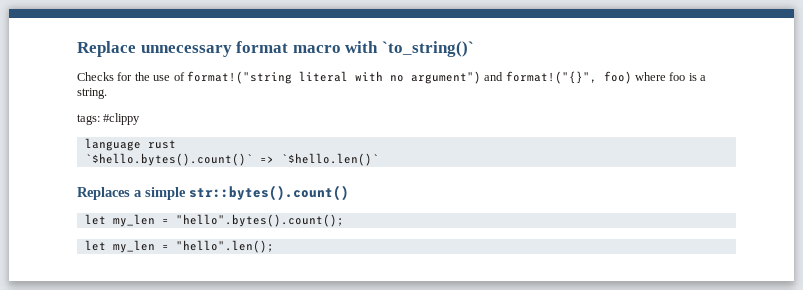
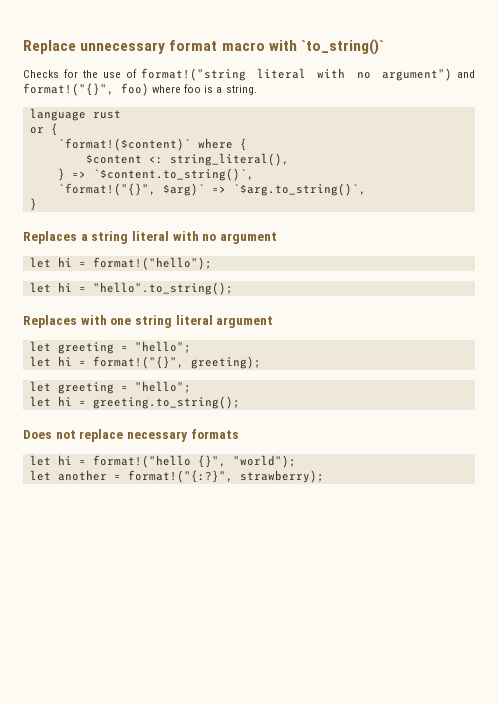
- tags: #clippy
- `$hello.bytes().count()` => `$hello.len()`
- Replaces a simple str::bytes().count()
- let my_len = "hello".bytes().count();
- let my_len = "hello".len();
+ or {
+ `format!($content)` where {
+ $content <: string_literal(),
+ } => `$content.to_string()`,
+ `format!("{}", $arg)` => `$arg.to_string()`,
+ }
+ Replaces a string literal with no argument
+ let hi = format!("hello");
+ let hi = "hello".to_string();
+ Replaces with one string literal argument
+ let greeting = "hello";
+ let hi = format!("{}", greeting);
+ let greeting = "hello";
+ let hi = greeting.to_string();
+ Does not replace necessary formats
+ let hi = format!("hello {}", "world");
+ let another = format!("{:?}", strawberry);

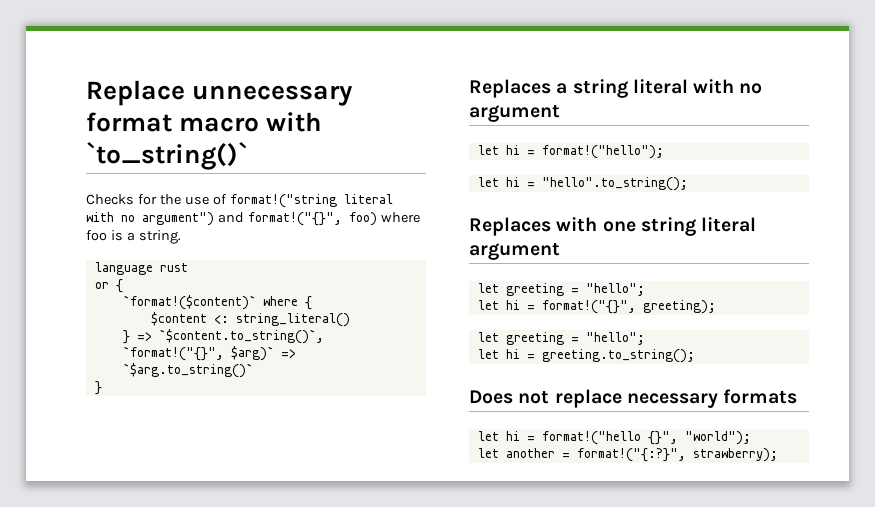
- $content <: string_literal(),
+ $content <: string_literal()
- `format!("{}", $arg)` => `$arg.to_string()`,
+ `format!("{}", $arg)` => `$arg.to_string()`

